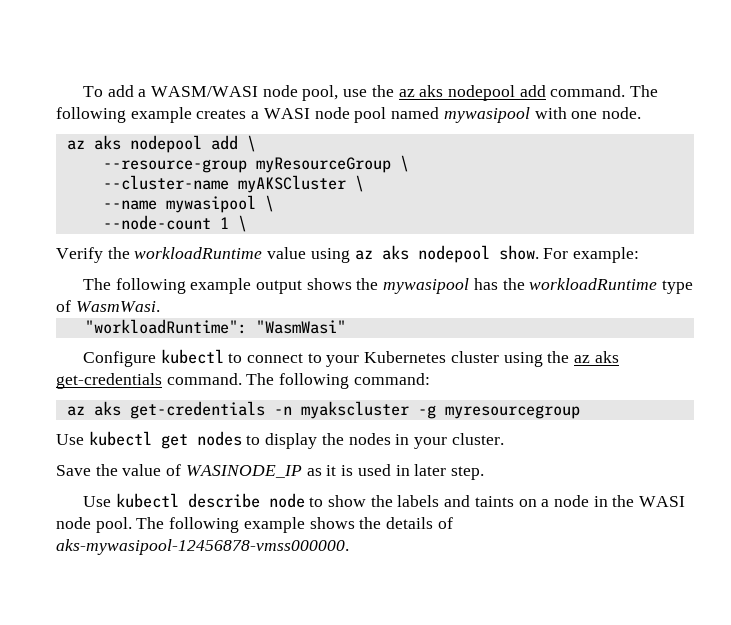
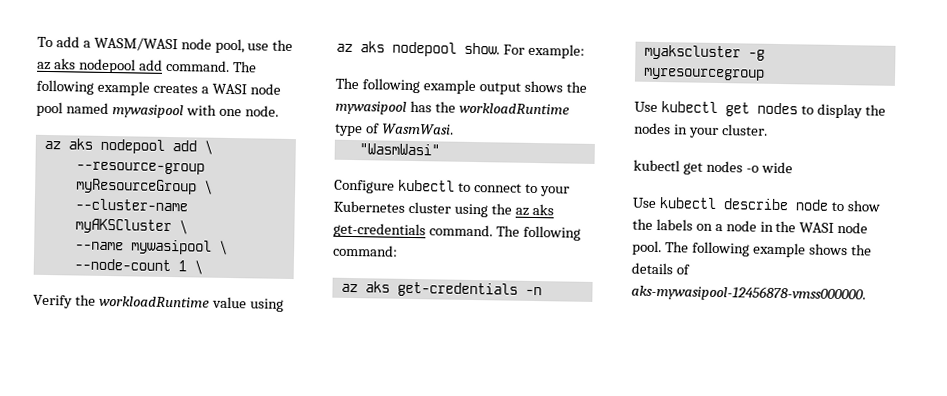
- "workloadRuntime": "WasmWasi"
+ "WasmWasi"
- Save the value of WASINODE_IP as it is used in later step.
+ kubectl get nodes -o wide
- Use kubectl describe node to show the labels and taints on a node in the WASI node pool.
+ Use kubectl describe node to show the labels on a node in the WASI node pool.

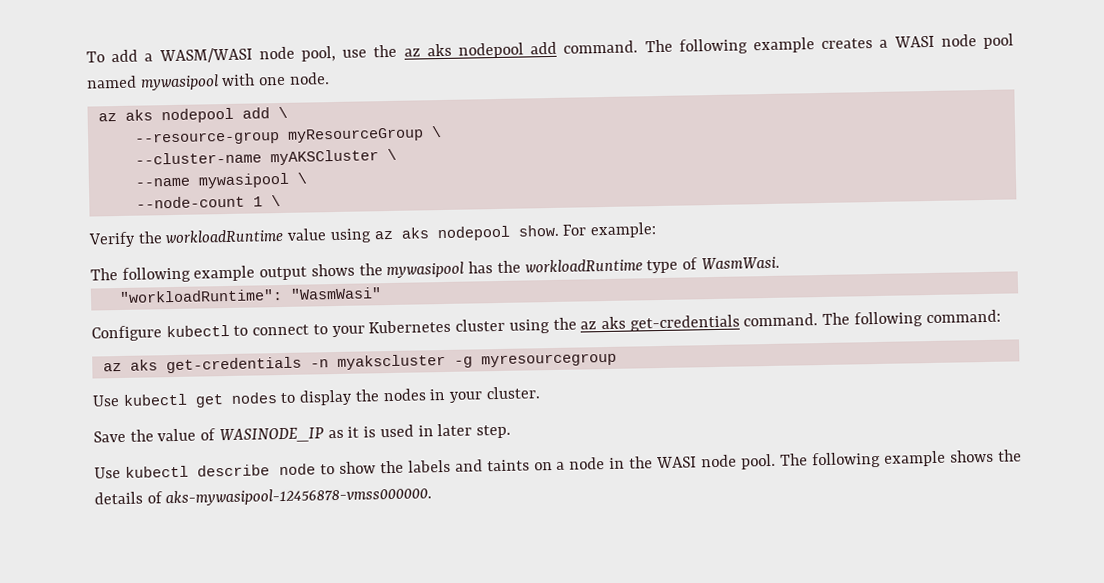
- "WasmWasi"
+ "workloadRuntime": "WasmWasi"
- kubectl get nodes -o wide
+ Save the value of WASINODE_IP as it is used in later step.
- Use kubectl describe node to show the labels on a node in the WASI node pool.
+ Use kubectl describe node to show the labels and taints on a node in the WASI node pool.

